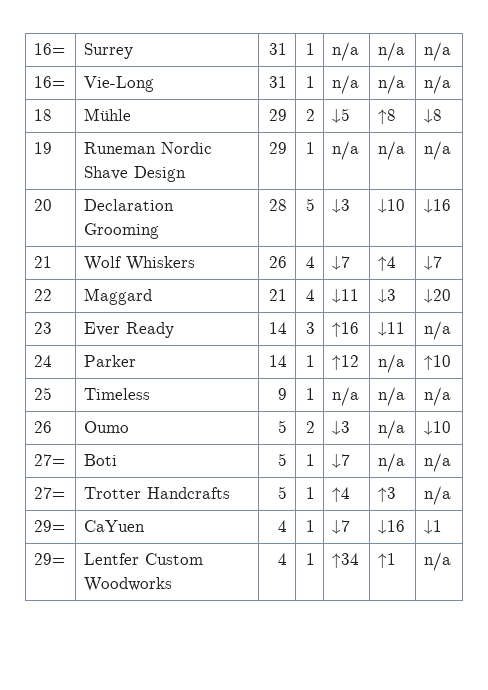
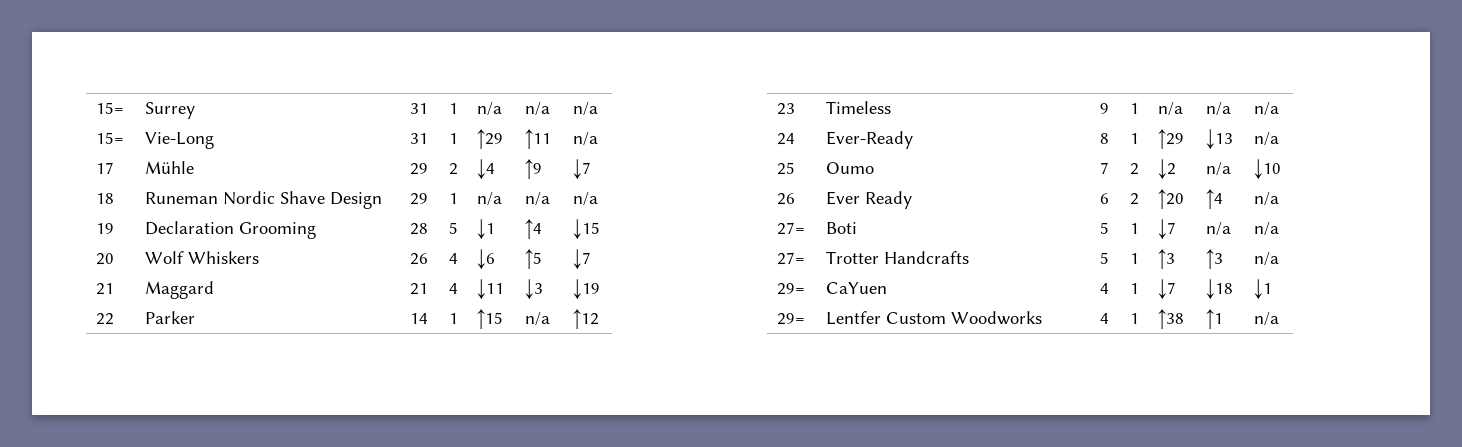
- 16= | Surrey | 31 | 1 | n/a | n/a | n/a
+ 15= | Surrey | 31 | 1 | n/a | n/a | n/a
- 16= | Vie-Long | 31 | 1 | n/a | n/a | n/a
- 18 | Mühle | 29 | 2 | ↓5 | ↑8 | ↓8
- 19 | Runeman Nordic Shave Design | 29 | 1 | n/a | n/a | n/a
+ 15= | Vie-Long | 31 | 1 | ↑29 | ↑11 | n/a
+ 17 | Mühle | 29 | 2 | ↓4 | ↑9 | ↓7
+ 18 | Runeman Nordic Shave Design | 29 | 1 | n/a | n/a | n/a
- 20 | Declaration Grooming | 28 | 5 | ↓3 | ↓10 | ↓16
- 21 | Wolf Whiskers | 26 | 4 | ↓7 | ↑4 | ↓7
- 22 | Maggard | 21 | 4 | ↓11 | ↓3 | ↓20
- 23 | Ever Ready | 14 | 3 | ↑16 | ↓11 | n/a
- 24 | Parker | 14 | 1 | ↑12 | n/a | ↑10
- 25 | Timeless | 9 | 1 | n/a | n/a | n/a
+ 19 | Declaration Grooming | 28 | 5 | ↓1 | ↑4 | ↓15
+ 20 | Wolf Whiskers | 26 | 4 | ↓6 | ↑5 | ↓7
+ 21 | Maggard | 21 | 4 | ↓11 | ↓3 | ↓19
+ 22 | Parker | 14 | 1 | ↑15 | n/a | ↑12
+ 23 | Timeless | 9 | 1 | n/a | n/a | n/a
- 26 | Oumo | 5 | 2 | ↓3 | n/a | ↓10
+ 24 | Ever-Ready | 8 | 1 | ↑29 | ↓13 | n/a
+ 25 | Oumo | 7 | 2 | ↓2 | n/a | ↓10
+ 26 | Ever Ready | 6 | 2 | ↑20 | ↑4 | n/a
- 27= | Trotter Handcrafts | 5 | 1 | ↑4 | ↑3 | n/a
+ 27= | Trotter Handcrafts | 5 | 1 | ↑3 | ↑3 | n/a
- 29= | CaYuen | 4 | 1 | ↓7 | ↓16 | ↓1
+ 29= | CaYuen | 4 | 1 | ↓7 | ↓18 | ↓1
- 29= | Lentfer Custom Woodworks | 4 | 1 | ↑34 | ↑1 | n/a
+ 29= | Lentfer Custom Woodworks | 4 | 1 | ↑38 | ↑1 | n/a

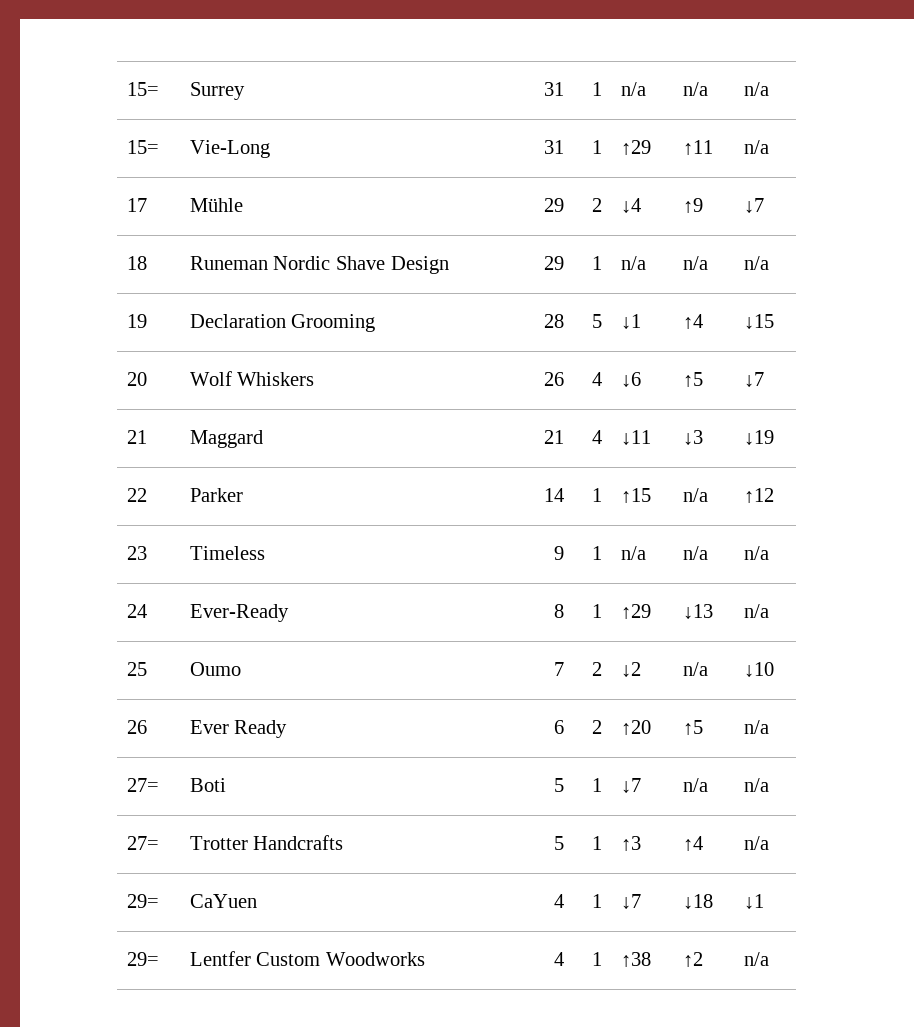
- 26 | Ever Ready | 6 | 2 | ↑20 | ↑4 | n/a
+ 26 | Ever Ready | 6 | 2 | ↑20 | ↑5 | n/a
- 27= | Trotter Handcrafts | 5 | 1 | ↑3 | ↑3 | n/a
+ 27= | Trotter Handcrafts | 5 | 1 | ↑3 | ↑4 | n/a
- 29= | Lentfer Custom Woodworks | 4 | 1 | ↑38 | ↑1 | n/a
+ 29= | Lentfer Custom Woodworks | 4 | 1 | ↑38 | ↑2 | n/a

